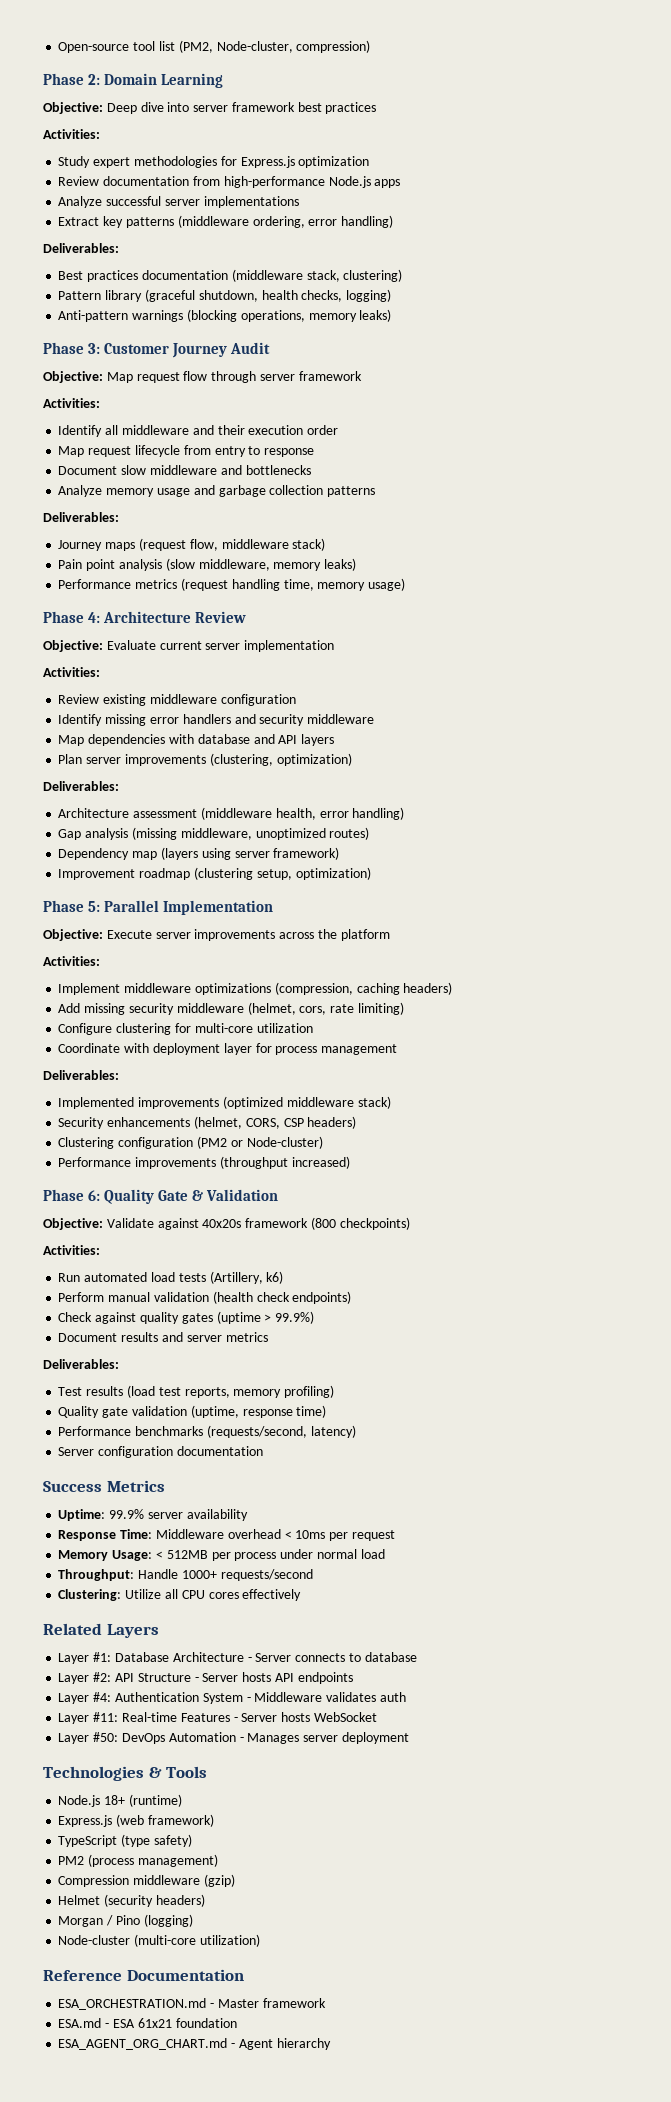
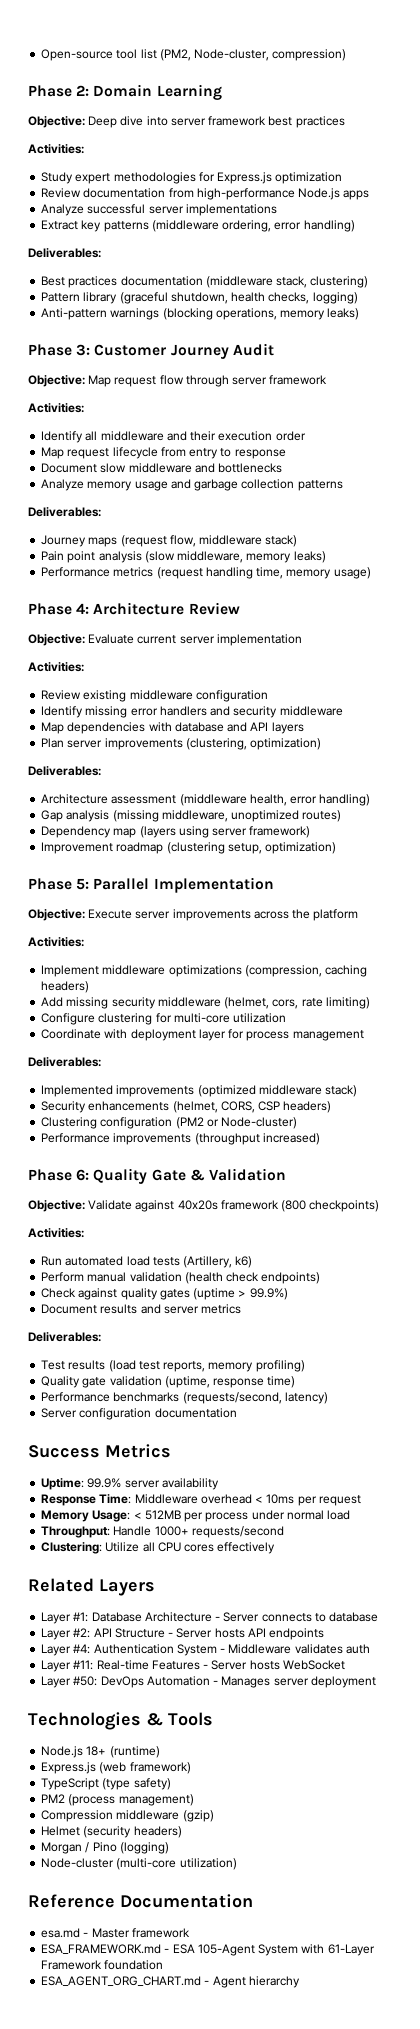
- ESA_ORCHESTRATION.md - Master framework
+ esa.md - Master framework
- ESA.md - ESA 61x21 foundation
+ ESA_FRAMEWORK.md - ESA 105-Agent System with 61-Layer Framework foundation

